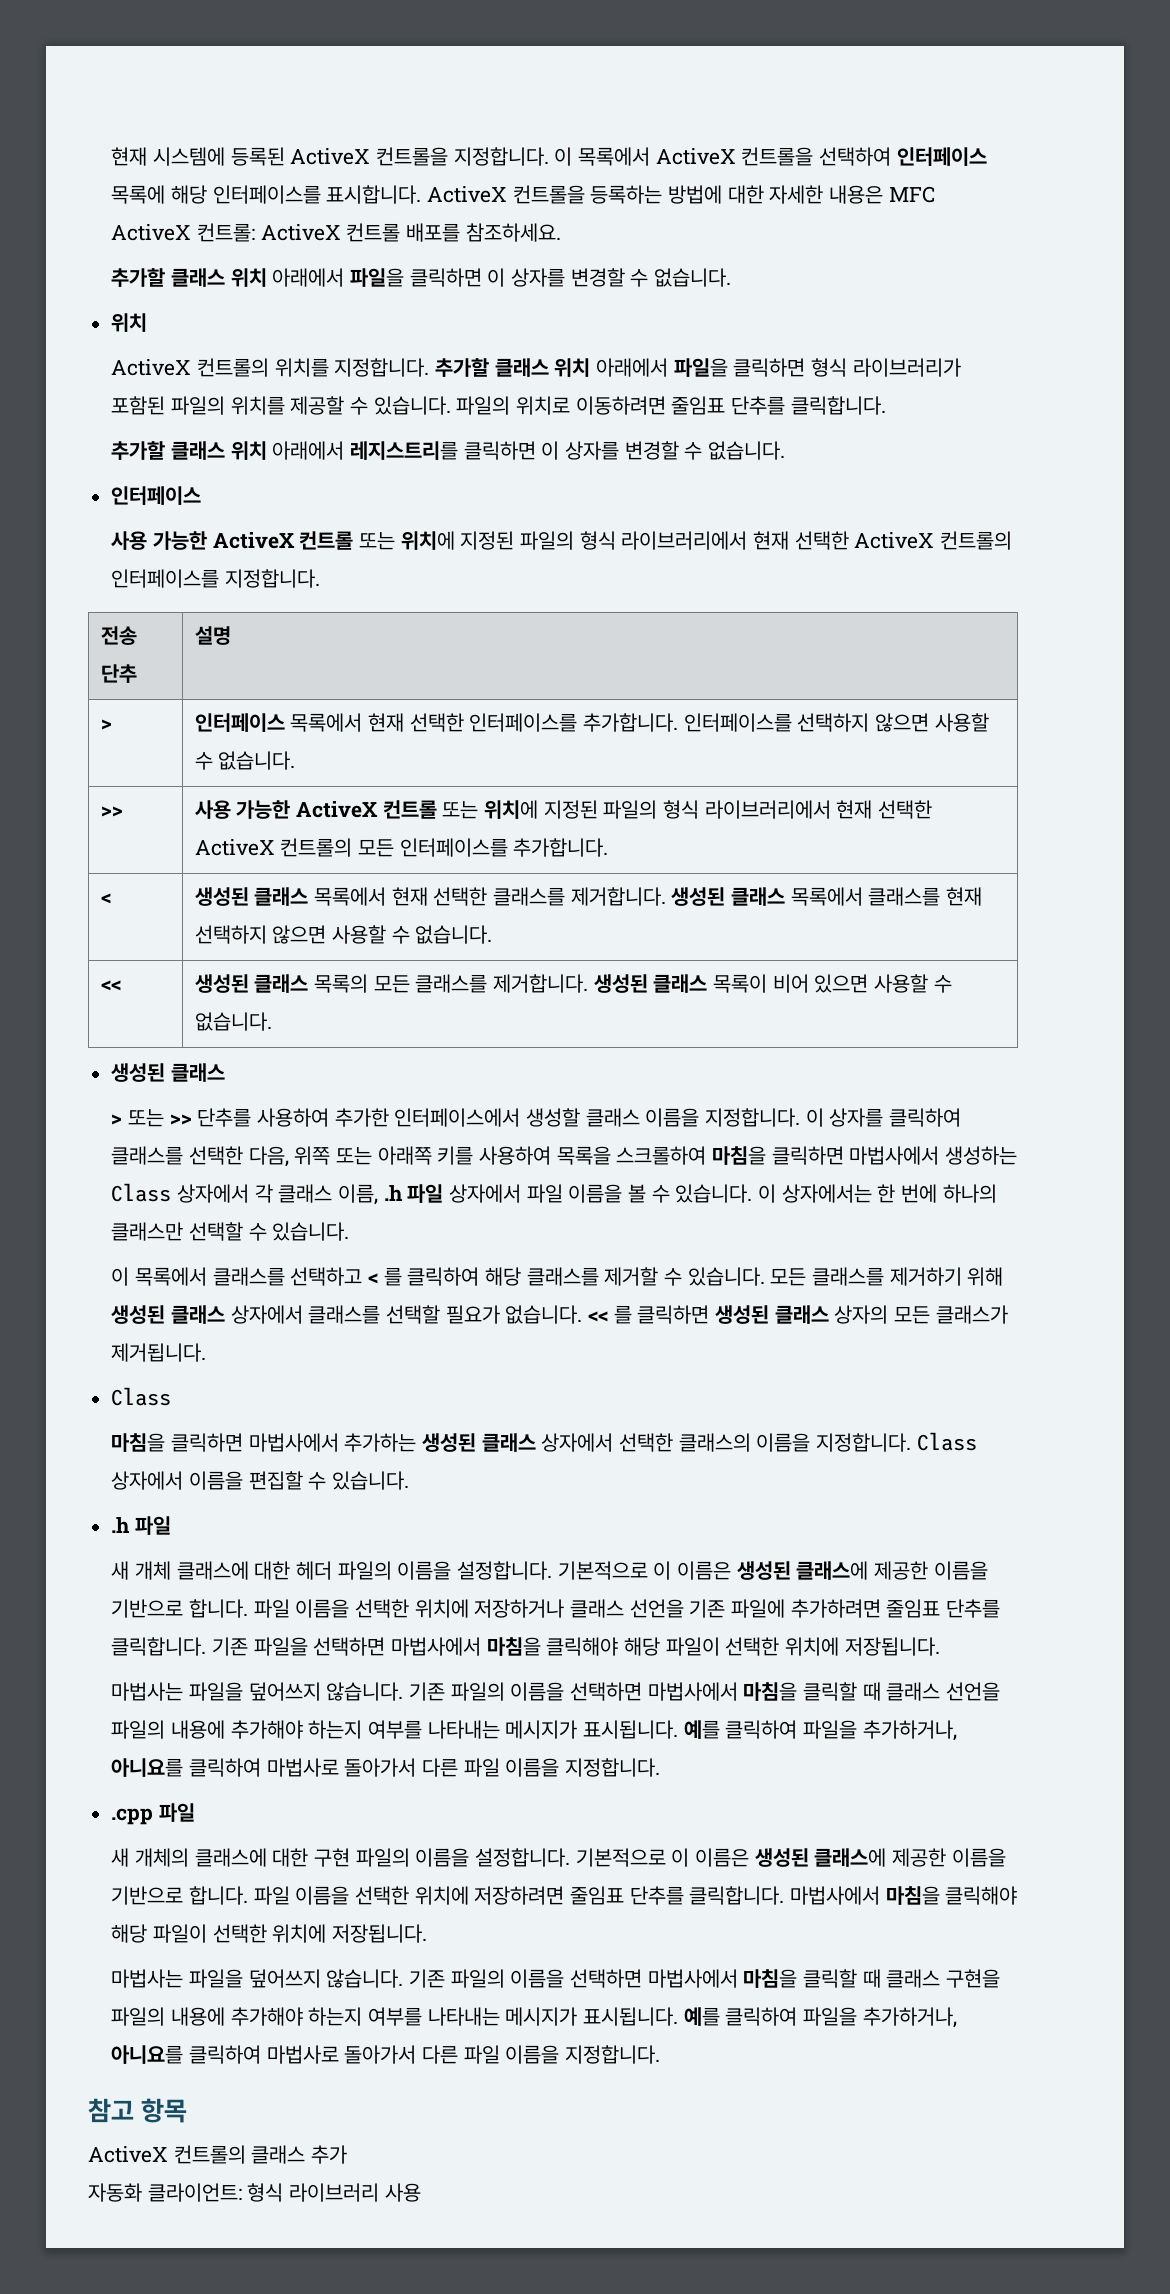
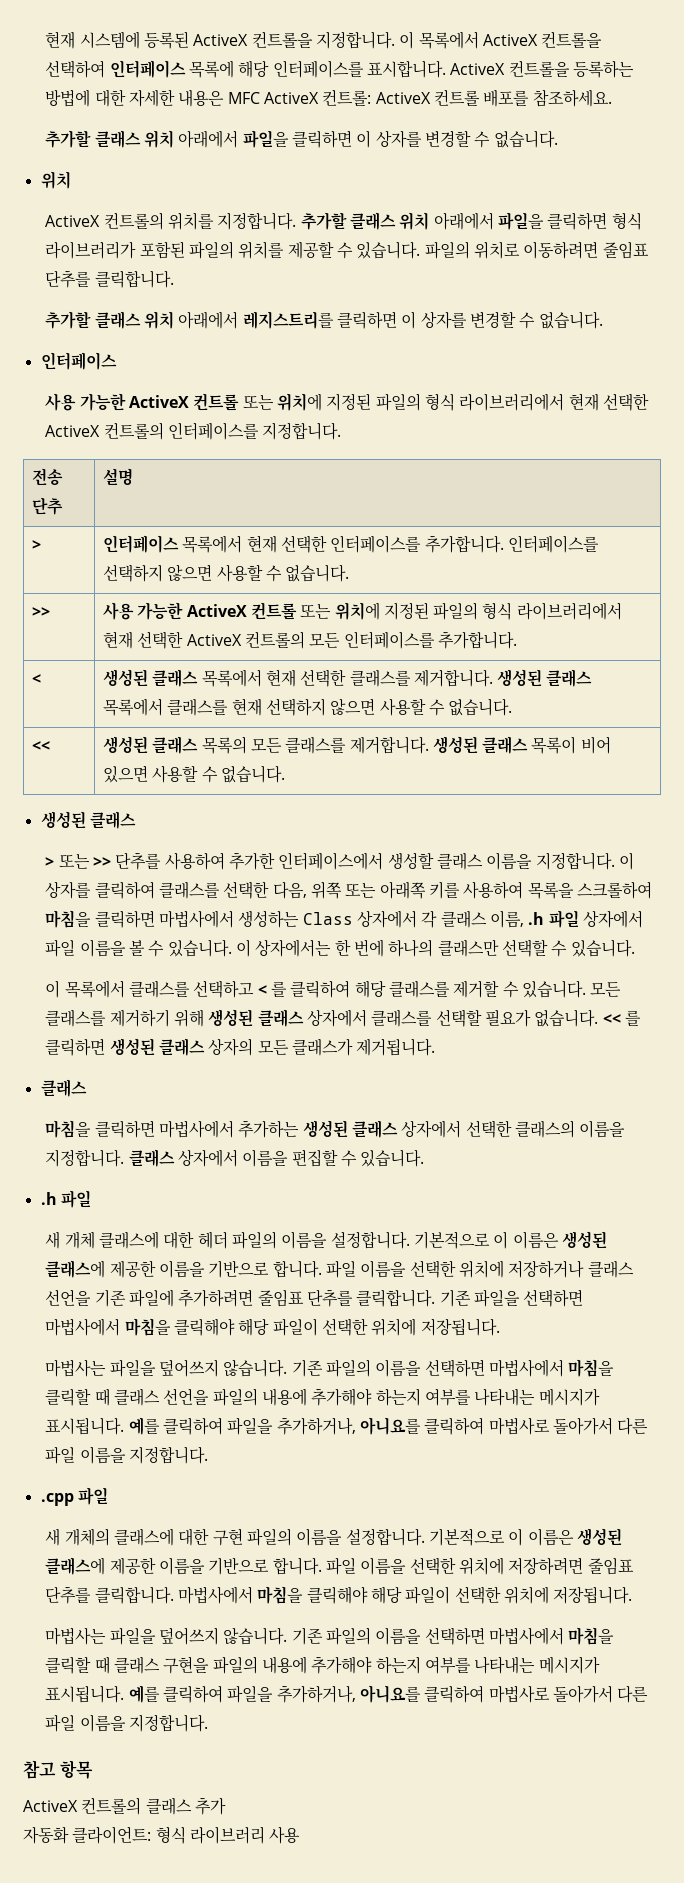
  << 를 클릭하면 생성된 클래스 상자의 모든 클래스가 제거됩니다.
- Class
+ 클래스
- Class 상자에서 이름을 편집할 수 있습니다.
+ 클래스 상자에서 이름을 편집할 수 있습니다.

